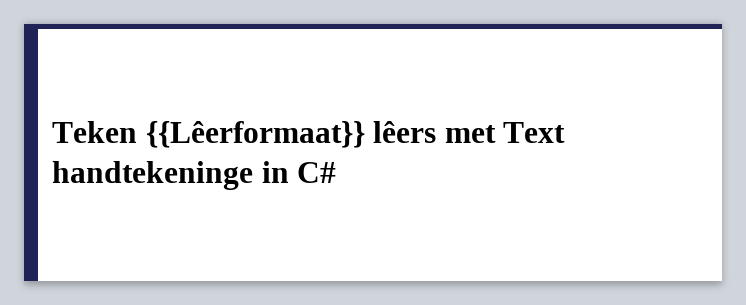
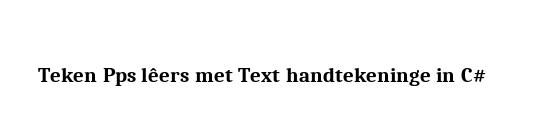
- Teken {{Lêerformaat}} lêers met Text handtekeninge in C#
+ Teken Pps lêers met Text handtekeninge in C#

